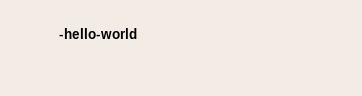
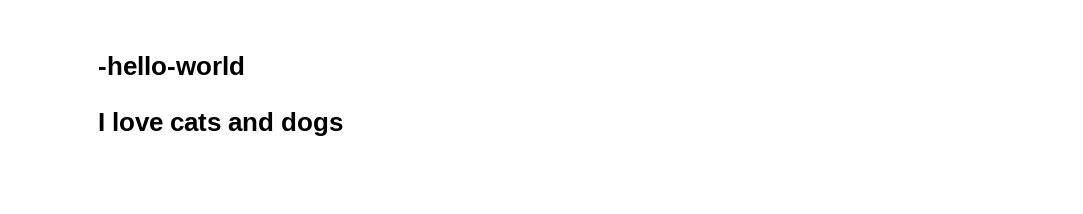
+ I love cats and dogs

